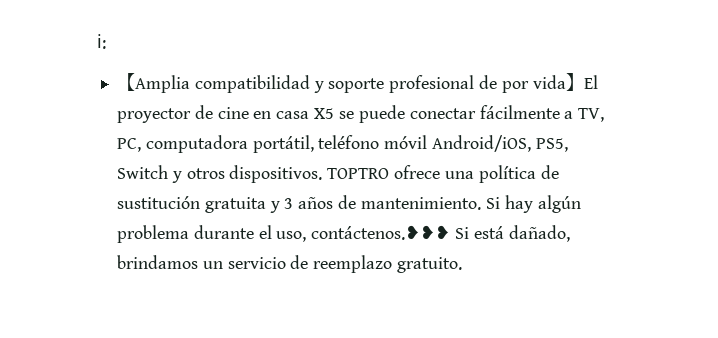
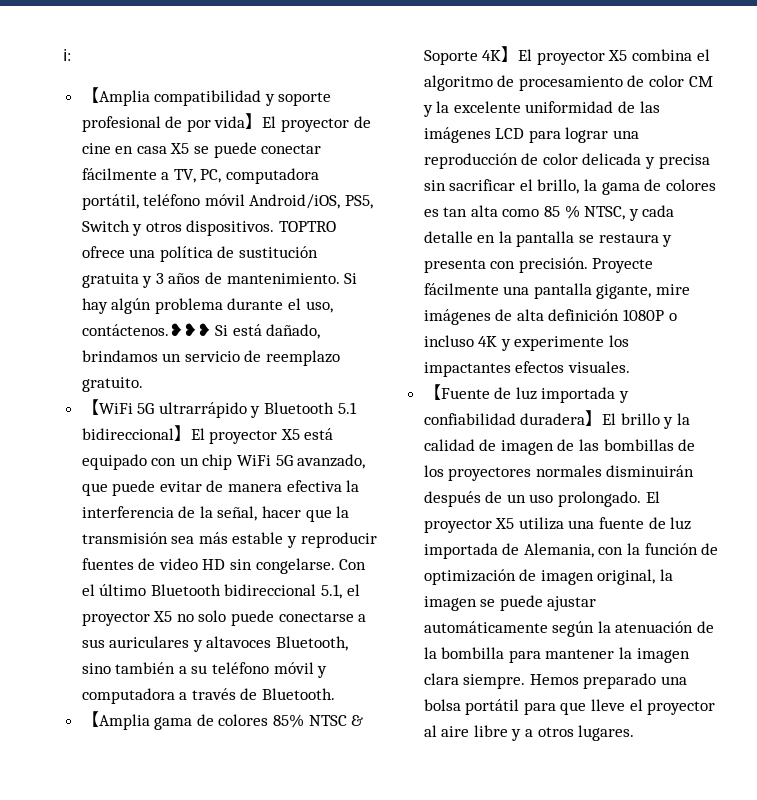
+ 【WiFi 5G ultrarrápido y Bluetooth 5.1 bidireccional】El proyector X5 está equipado con un chip WiFi 5G avanzado, que puede evitar de manera efectiva la interferencia de la señal, hacer que la transmisión sea más estable y reproducir fuentes de video HD sin congelarse. Con el último Bluetooth bidireccional 5.1, el proyector X5 no solo puede conectarse a sus auriculares y altavoces Bluetooth, sino también a su teléfono móvil y computadora a través de Bluetooth.
+ 【Amplia gama de colores 85% NTSC & Soporte 4K】El proyector X5 combina el algoritmo de procesamiento de color CM y la excelente uniformidad de las imágenes LCD para lograr una reproducción de color delicada y precisa sin sacrificar el brillo, la gama de colores es tan alta como 85 % NTSC, y cada detalle en la pantalla se restaura y presenta con precisión. Proyecte fácilmente una pantalla gigante, mire imágenes de alta definición 1080P o incluso 4K y experimente los impactantes efectos visuales.
+ 【Fuente de luz importada y confiabilidad duradera】El brillo y la calidad de imagen de las bombillas de los proyectores normales disminuirán después de un uso prolongado. El proyector X5 utiliza una fuente de luz importada de Alemania, con la función de optimización de imagen original, la imagen se puede ajustar automáticamente según la atenuación de la bombilla para mantener la imagen clara siempre. Hemos preparado una bolsa portátil para que lleve el proyector al aire libre y a otros lugares.

